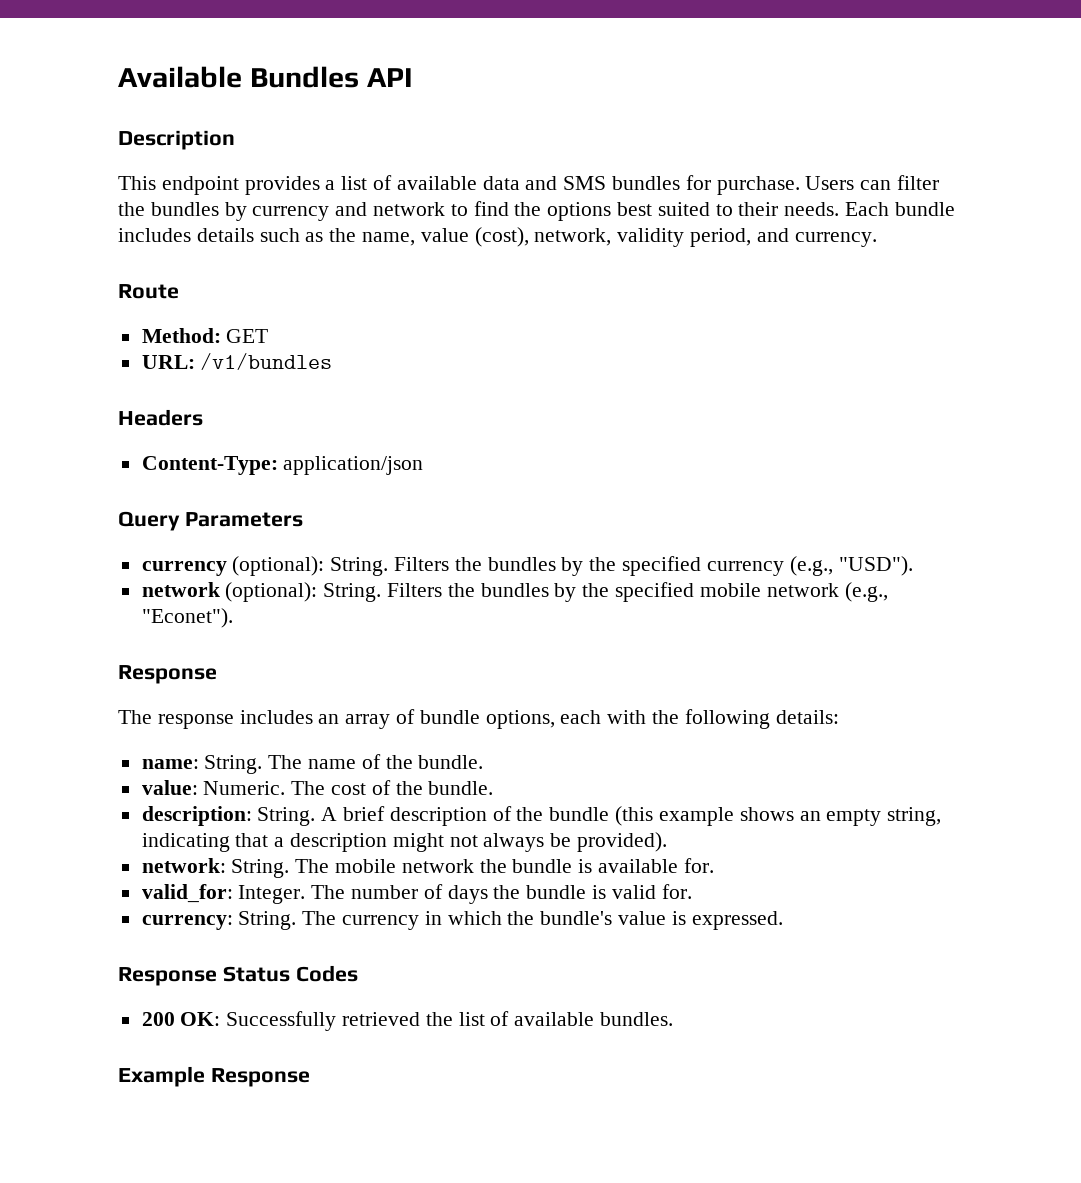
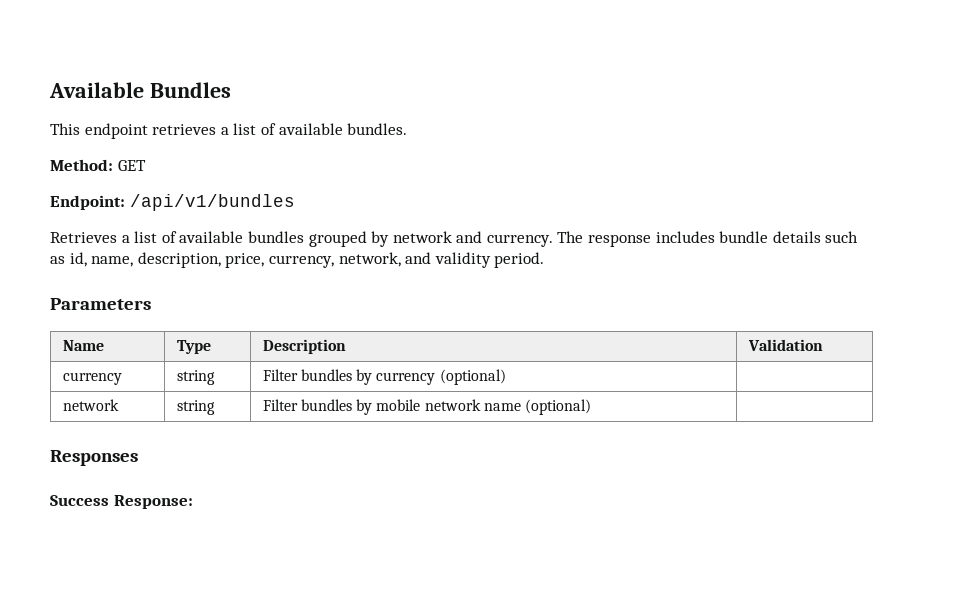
- Available Bundles API
- Description
+ Available Bundles
- This endpoint provides a list of available data and SMS bundles for purchase. Users can filter the bundles by currency and network to find the options best suited to their needs. Each bundle includes details such as the name, value (cost), network, validity period, and currency.
- Route
+ This endpoint retrieves a list of available bundles.
  Method: GET
- URL: /v1/bundles
- Headers
- Content-Type: application/json
- Query Parameters
- currency (optional): String. Filters the bundles by the specified currency (e.g., "USD").
- network (optional): String. Filters the bundles by the specified mobile network (e.g., "Econet").
- Response
- The response includes an array of bundle options, each with the following details:
- name: String. The name of the bundle.
- value: Numeric. The cost of the bundle.
- description: String. A brief description of the bundle (this example shows an empty string, indicating that a description might not always be provided).
- network: String. The mobile network the bundle is available for.
- valid_for: Integer. The number of days the bundle is valid for.
- currency: String. The currency in which the bundle's value is expressed.
- Response Status Codes
- 200 OK: Successfully retrieved the list of available bundles.
- Example Response
+ Endpoint: /api/v1/bundles
+ Retrieves a list of available bundles grouped by network and currency. The response includes bundle details such as id, name, description, price, currency, network, and validity period.
+ Parameters
+ Name | Type | Description | Validation
+ currency | string | Filter bundles by currency (optional) |
+ network | string | Filter bundles by mobile network name (optional) |
+ Responses
+ Success Response:

